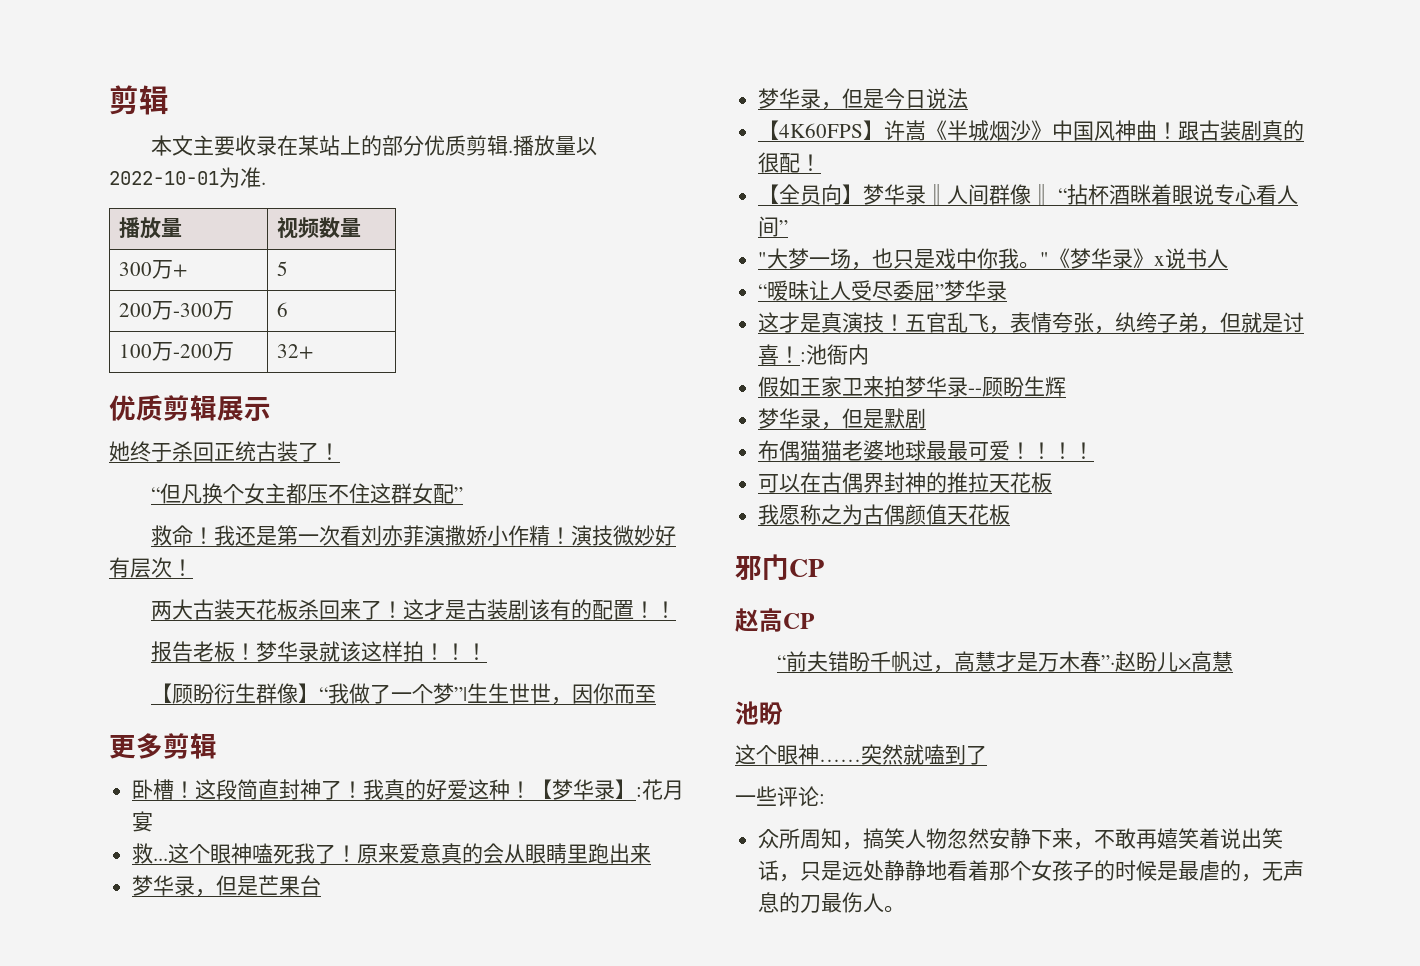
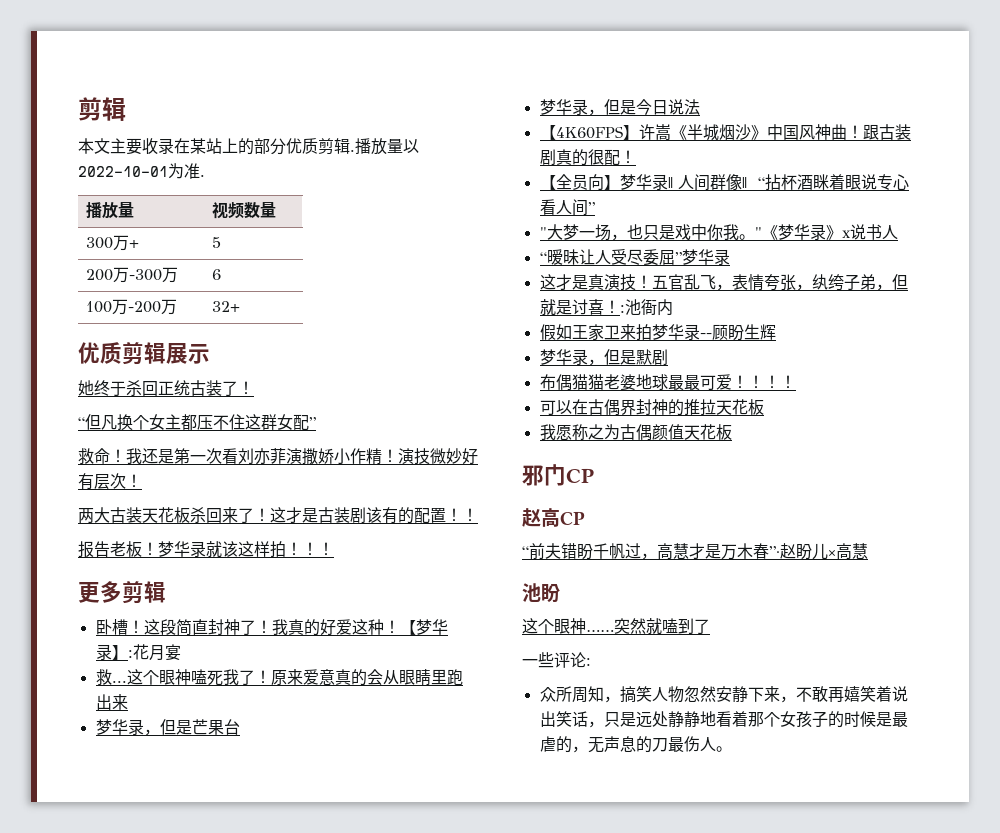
- 【顾盼衍生群像】“我做了一个梦”|生生世世，因你而至

